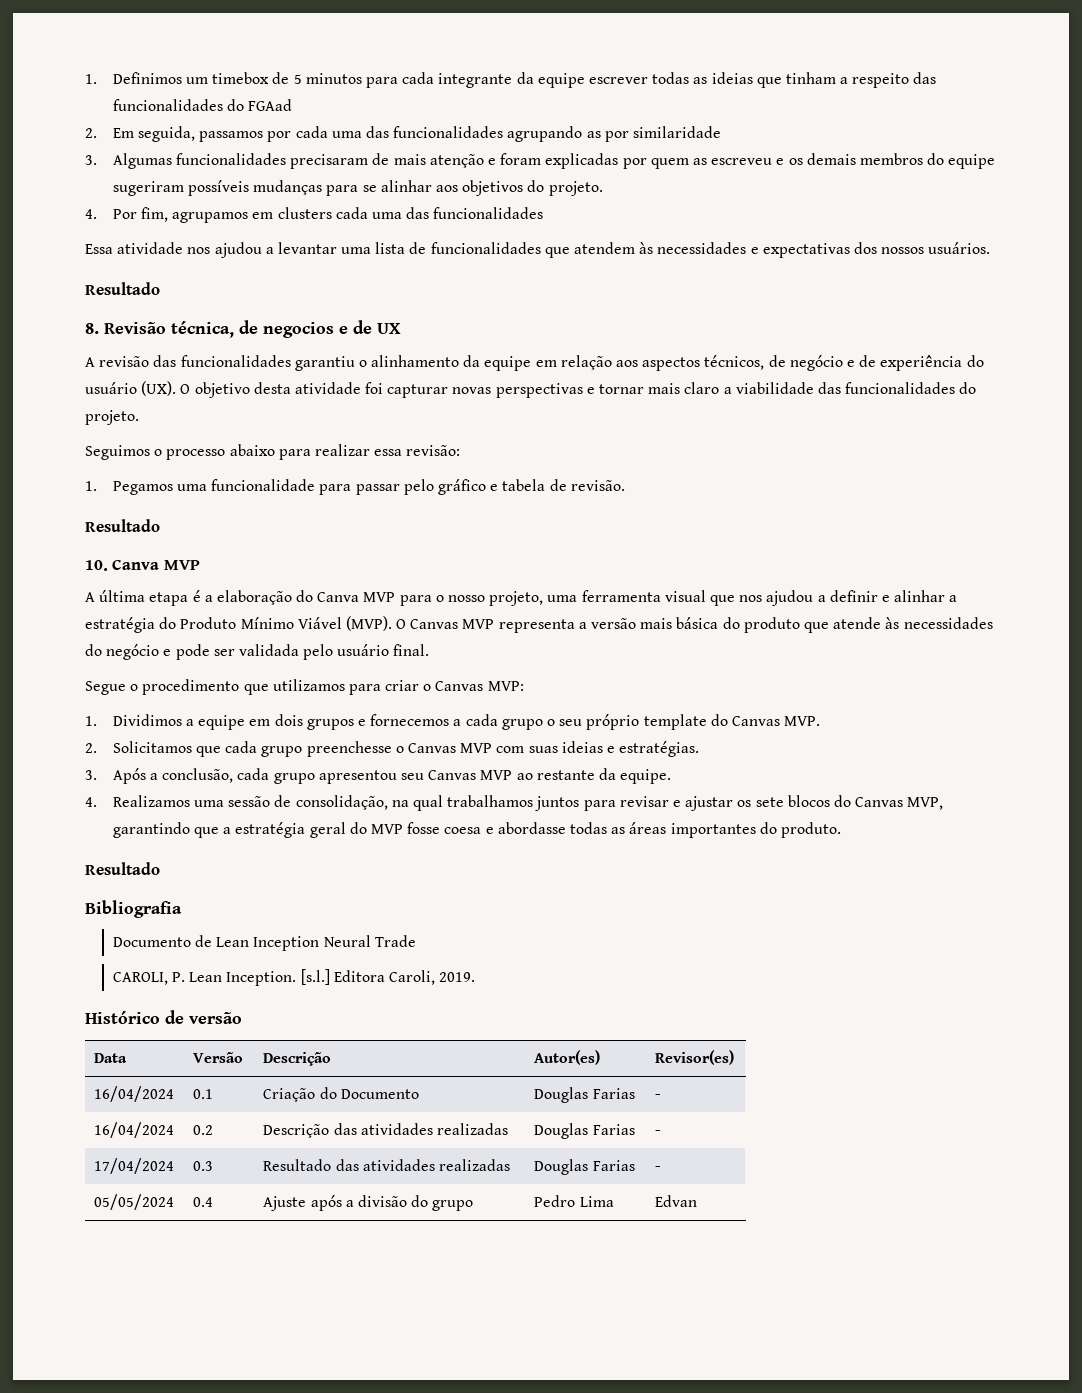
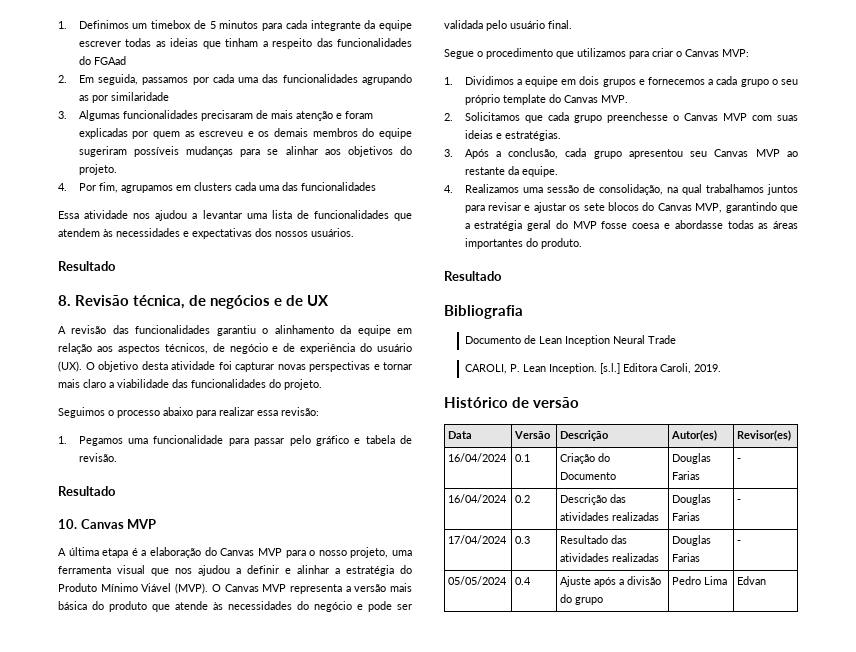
- 8. Revisão técnica, de negocios e de UX
+ 8. Revisão técnica, de negócios e de UX
- 10. Canva MVP
+ 10. Canvas MVP
- A última etapa é a elaboração do Canva MVP para o nosso projeto, uma ferramenta visual que nos ajudou a definir e alinhar a estratégia do Produto Mínimo Viável (MVP).
+ A última etapa é a elaboração do Canvas MVP para o nosso projeto, uma ferramenta visual que nos ajudou a definir e alinhar a estratégia do Produto Mínimo Viável (MVP).

